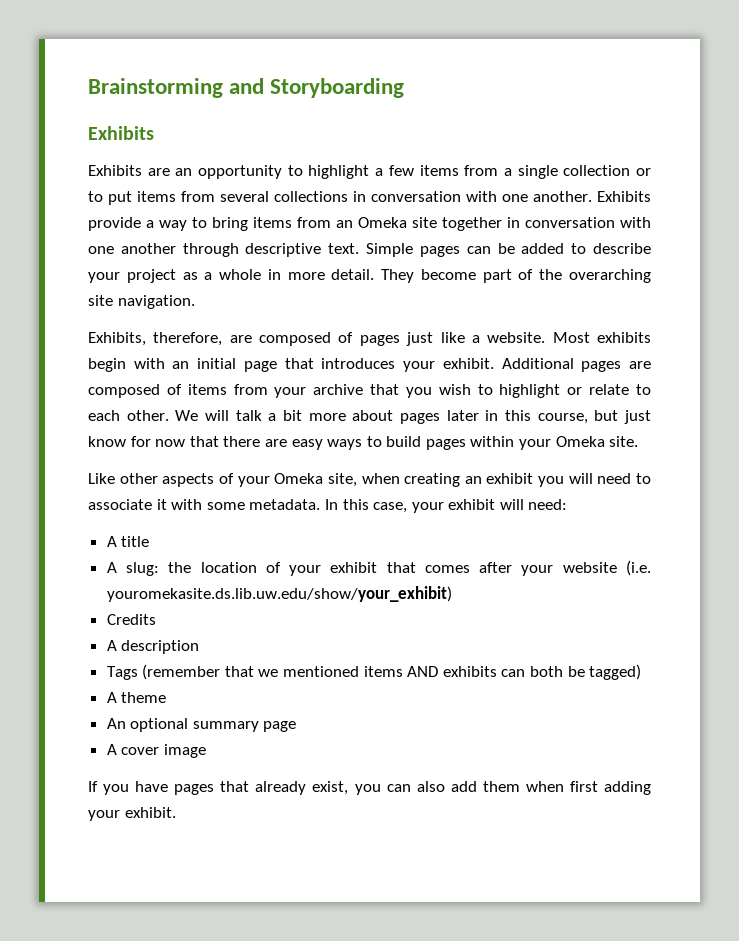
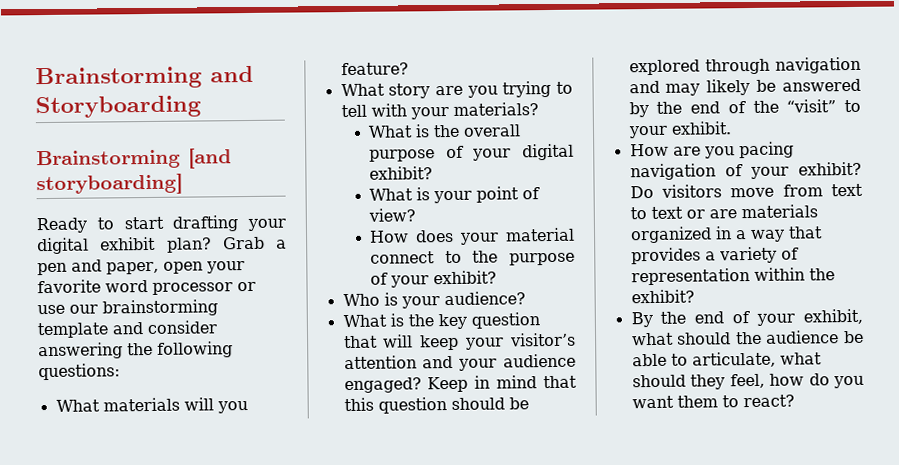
  Brainstorming and Storyboarding
- Exhibits
- Exhibits are an opportunity to highlight a few items from a single collection or to put items from several collections in conversation with one another. Exhibits provide a way to bring items from an Omeka site together in conversation with one another through descriptive text. Simple pages can be added to describe your project as a whole in more detail. They become part of the overarching site navigation.
- Exhibits, therefore, are composed of pages just like a website. Most exhibits begin with an initial page that introduces your exhibit. Additional pages are composed of items from your archive that you wish to highlight or relate to each other. We will talk a bit more about pages later in this course, but just know for now that there are easy ways to build pages within your Omeka site.
- Like other aspects of your Omeka site, when creating an exhibit you will need to associate it with some metadata. In this case, your exhibit will need:
- A title
- A slug: the location of your exhibit that comes after your website (i.e. youromekasite.ds.lib.uw.edu/show/your_exhibit)
- Credits
- A description
- Tags (remember that we mentioned items AND exhibits can both be tagged)
- A theme
- An optional summary page
- A cover image
- If you have pages that already exist, you can also add them when first adding your exhibit.
+ Brainstorming [and storyboarding]
+ Ready to start drafting your digital exhibit plan? Grab a pen and paper, open your favorite word processor or use our brainstorming template and consider answering the following questions:
+ What materials will you feature?
+ What story are you trying to tell with your materials?
+ What is the overall purpose of your digital exhibit?
+ What is your point of view?
+ How does your material connect to the purpose of your exhibit?
+ Who is your audience?
+ What is the key question that will keep your visitor’s attention and your audience engaged? Keep in mind that this question should be explored through navigation and may likely be answered by the end of the “visit” to your exhibit.
+ How are you pacing navigation of your exhibit? Do visitors move from text to text or are materials organized in a way that provides a variety of representation within the exhibit?
+ By the end of your exhibit, what should the audience be able to articulate, what should they feel, how do you want them to react?

